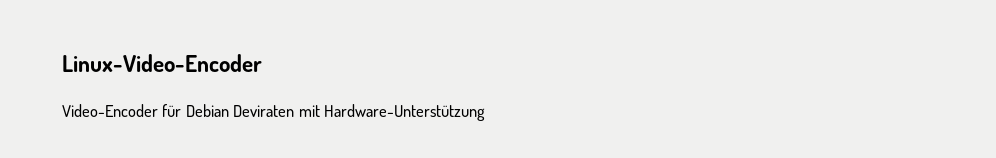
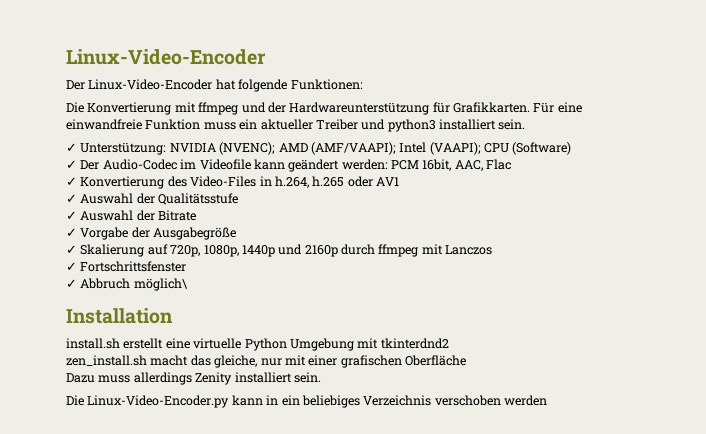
- Video-Encoder für Debian Deviraten mit Hardware-Unterstützung
+ Der Linux-Video-Encoder hat folgende Funktionen:
+ Die Konvertierung mit ffmpeg und der Hardwareunterstützung für Grafikkarten. Für eine einwandfreie Funktion muss ein aktueller Treiber und python3 installiert sein.
+ ✓ Unterstützung: NVIDIA (NVENC); AMD (AMF/VAAPI); Intel (VAAPI); CPU (Software)
+ ✓ Der Audio-Codec im Videofile kann geändert werden: PCM 16bit, AAC, Flac
+ ✓ Konvertierung des Video-Files in h.264, h.265 oder AV1
+ ✓ Auswahl der Qualitätsstufe
+ ✓ Auswahl der Bitrate
+ ✓ Vorgabe der Ausgabegröße
+ ✓ Skalierung auf 720p, 1080p, 1440p und 2160p durch ffmpeg mit Lanczos
+ ✓ Fortschrittsfenster
+ ✓ Abbruch möglich\
+ Installation
+ install.sh erstellt eine virtuelle Python Umgebung mit tkinterdnd2
+ zen_install.sh macht das gleiche, nur mit einer grafischen Oberfläche
+ Dazu muss allerdings Zenity installiert sein.
+ Die Linux-Video-Encoder.py kann in ein beliebiges Verzeichnis verschoben werden

